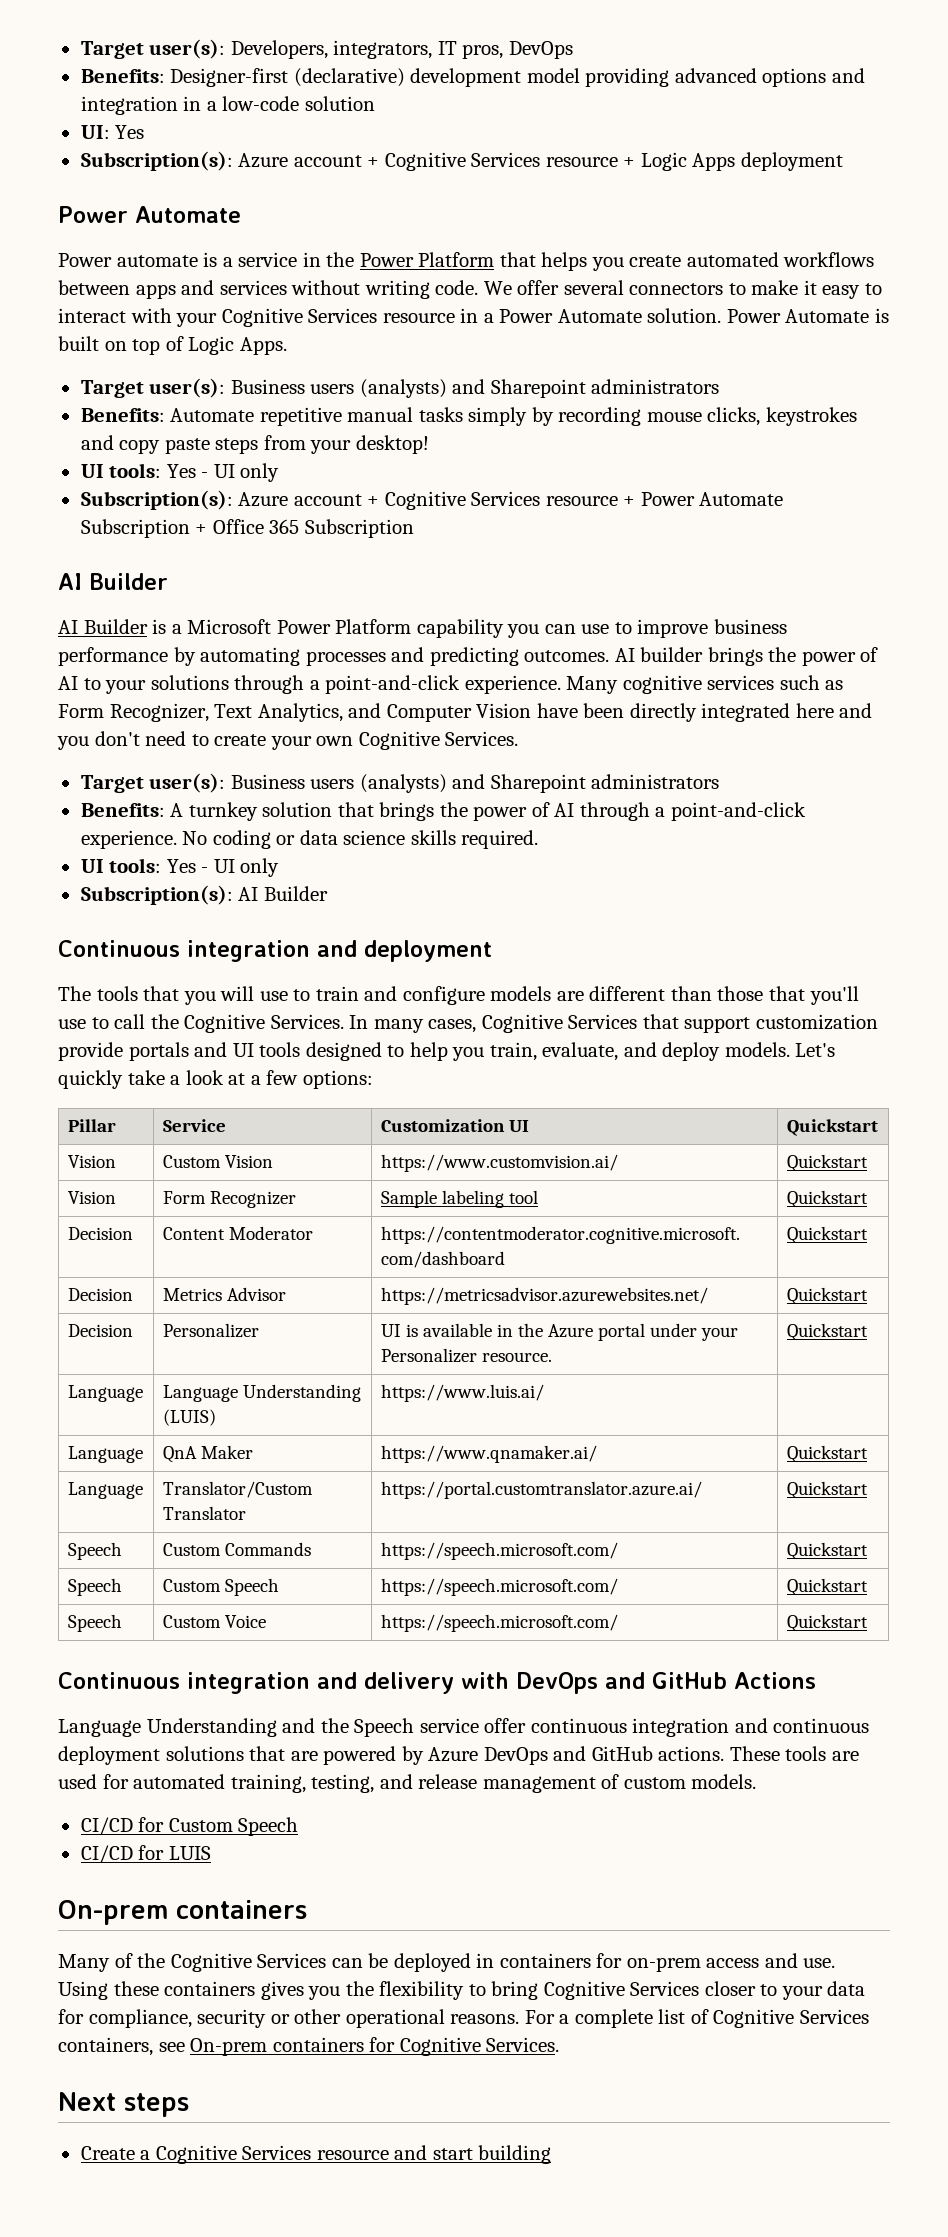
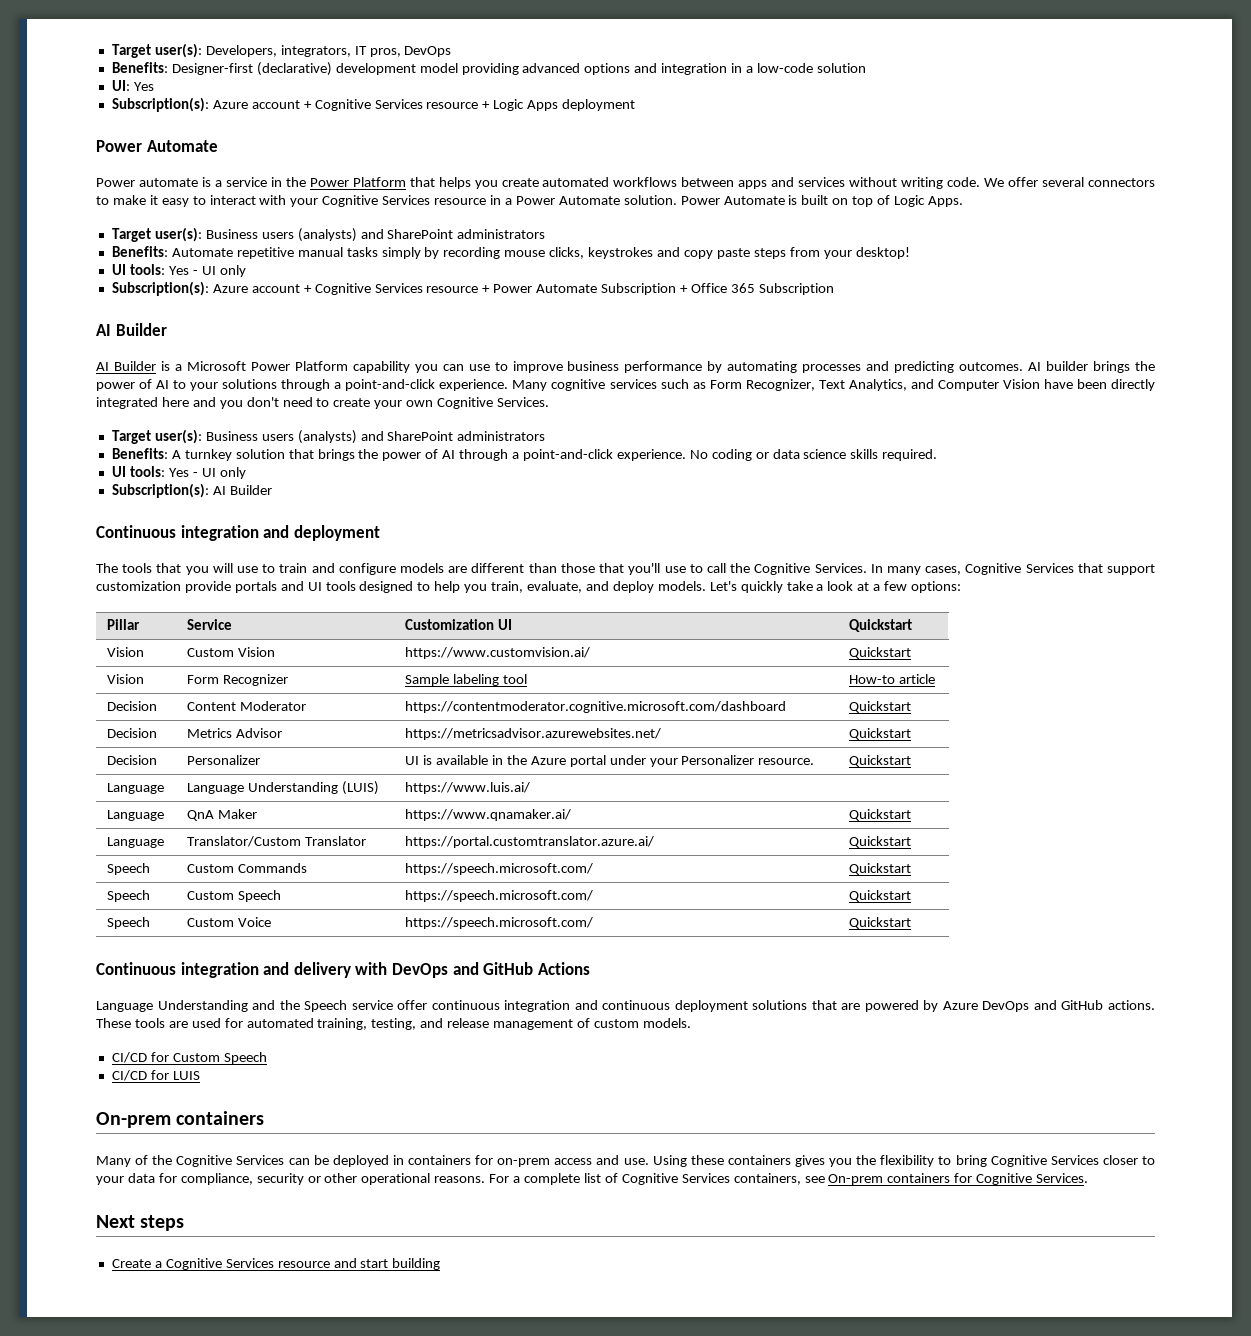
  Power Automate is built on top of Logic Apps.
- Target user(s): Business users (analysts) and Sharepoint administrators
+ Target user(s): Business users (analysts) and SharePoint administrators
  Many cognitive services such as Form Recognizer, Text Analytics, and Computer Vision have been directly integrated here and you don't need to create your own Cognitive Services.
- Target user(s): Business users (analysts) and Sharepoint administrators
+ Target user(s): Business users (analysts) and SharePoint administrators
- Vision | Form Recognizer | Sample labeling tool | Quickstart
+ Vision | Form Recognizer | Sample labeling tool | How-to article

